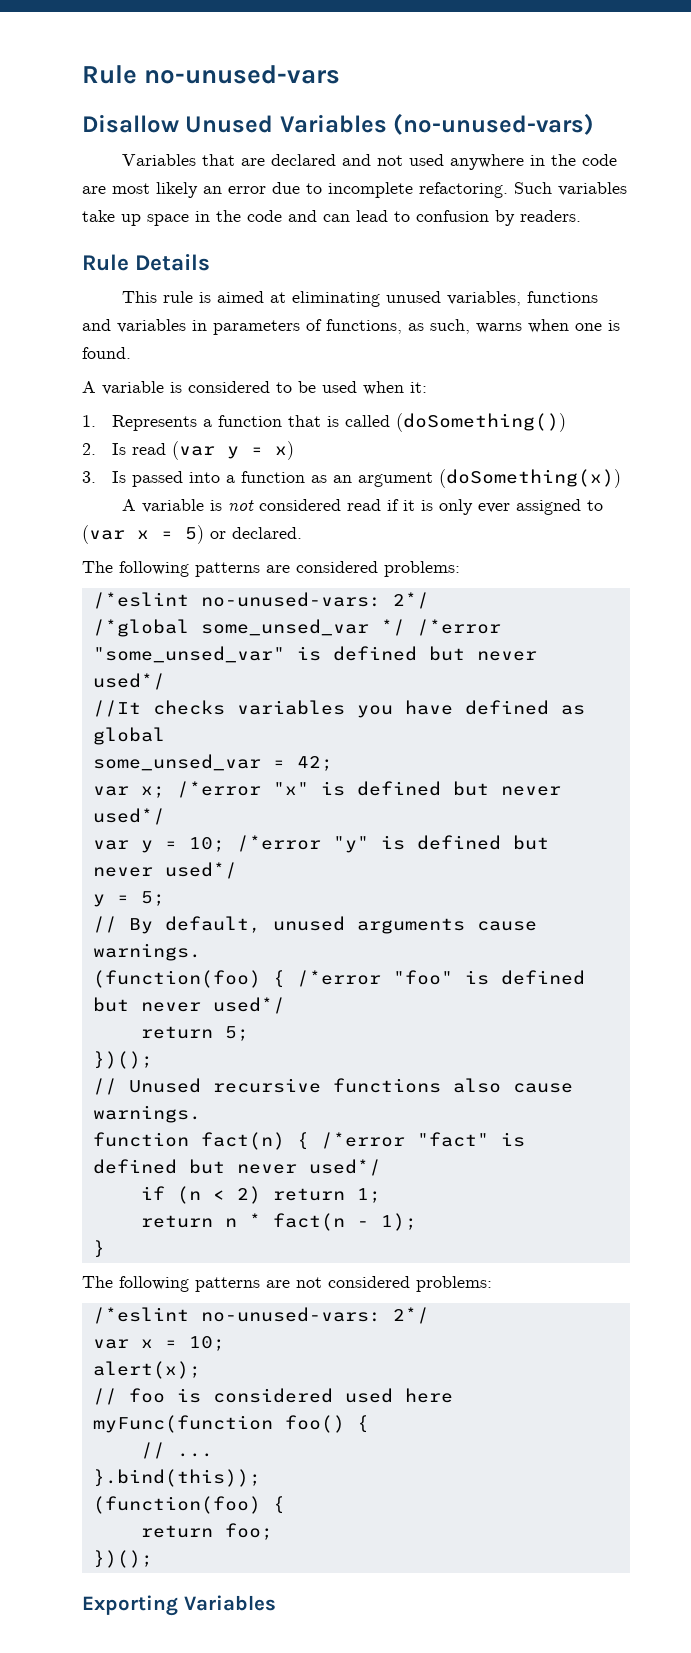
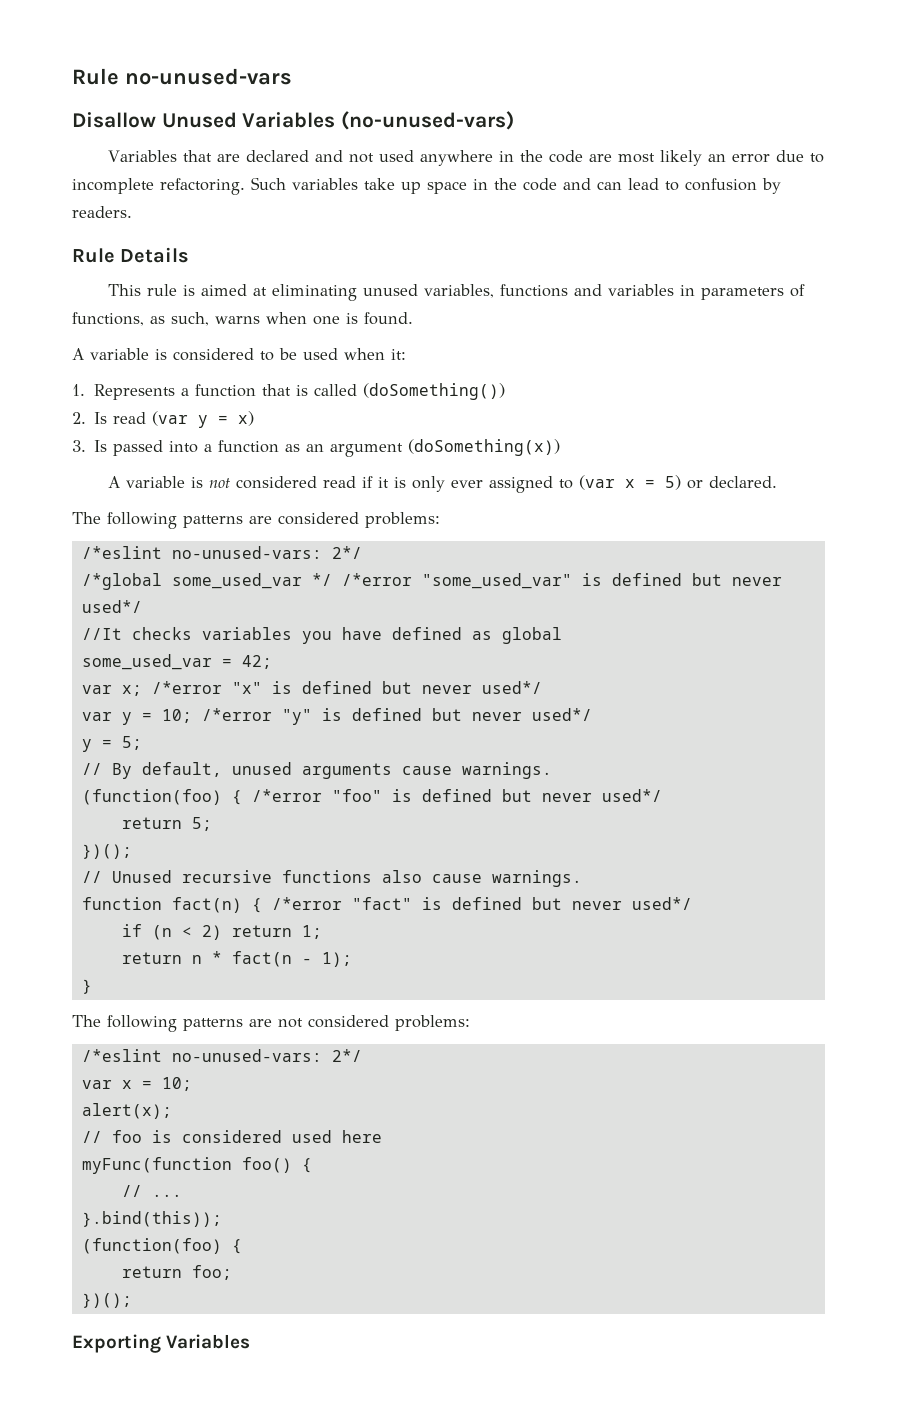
- /*global some_unsed_var */ /*error "some_unsed_var" is defined but never used*/
+ /*global some_used_var */ /*error "some_used_var" is defined but never used*/
- some_unsed_var = 42;
+ some_used_var = 42;

